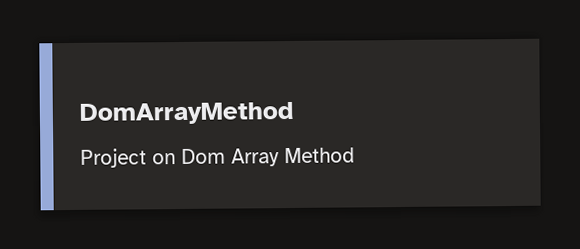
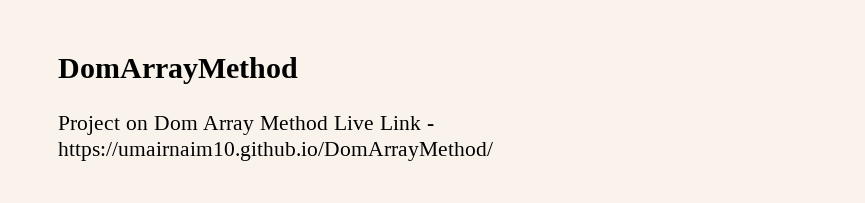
- Project on Dom Array Method
+ Project on Dom Array Method Live Link - https://umairnaim10.github.io/DomArrayMethod/

